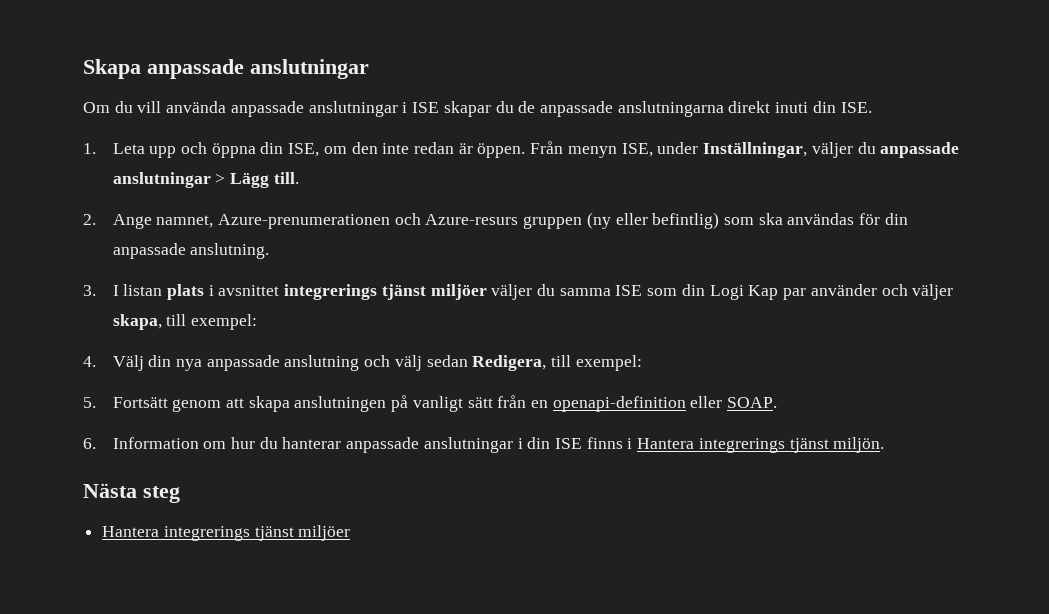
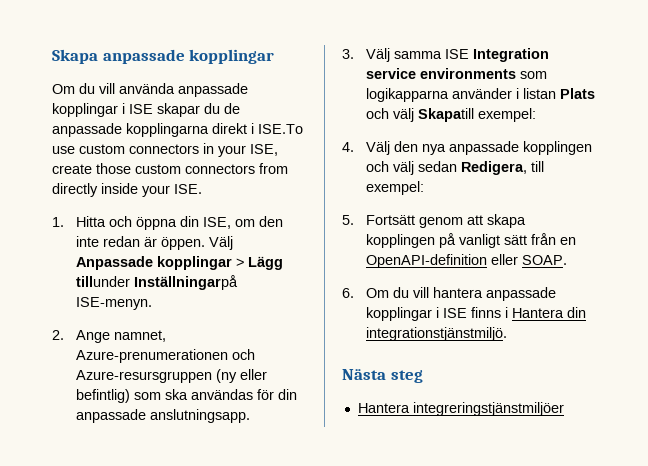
- Skapa anpassade anslutningar
+ Skapa anpassade kopplingar
- Om du vill använda anpassade anslutningar i ISE skapar du de anpassade anslutningarna direkt inuti din ISE.
+ Om du vill använda anpassade kopplingar i ISE skapar du de anpassade kopplingarna direkt i ISE.To use custom connectors in your ISE, create those custom connectors from directly inside your ISE.
- 1. Leta upp och öppna din ISE, om den inte redan är öppen.
+ 1. Hitta och öppna din ISE, om den inte redan är öppen.
- Från menyn ISE, under Inställningar, väljer du anpassade anslutningar > Lägg till.
+ Välj Anpassade kopplingar > Lägg tillunder Inställningarpå ISE-menyn.
- 2. Ange namnet, Azure-prenumerationen och Azure-resurs gruppen (ny eller befintlig) som ska användas för din anpassade anslutning.
+ 2. Ange namnet, Azure-prenumerationen och Azure-resursgruppen (ny eller befintlig) som ska användas för din anpassade anslutningsapp.
- 3. I listan plats i avsnittet integrerings tjänst miljöer väljer du samma ISE som din Logi Kap par använder och väljer skapa, till exempel:
+ 3. Välj samma ISE Integration service environments som logikapparna använder i listan Plats och välj Skapatill exempel:
- 4. Välj din nya anpassade anslutning och välj sedan Redigera, till exempel:
+ 4. Välj den nya anpassade kopplingen och välj sedan Redigera, till exempel:
- 5. Fortsätt genom att skapa anslutningen på vanligt sätt från en openapi-definition eller SOAP.
+ 5. Fortsätt genom att skapa kopplingen på vanligt sätt från en OpenAPI-definition eller SOAP.
- 6. Information om hur du hanterar anpassade anslutningar i din ISE finns i Hantera integrerings tjänst miljön.
+ 6. Om du vill hantera anpassade kopplingar i ISE finns i Hantera din integrationstjänstmiljö.
- Hantera integrerings tjänst miljöer
+ Hantera integreringstjänstmiljöer

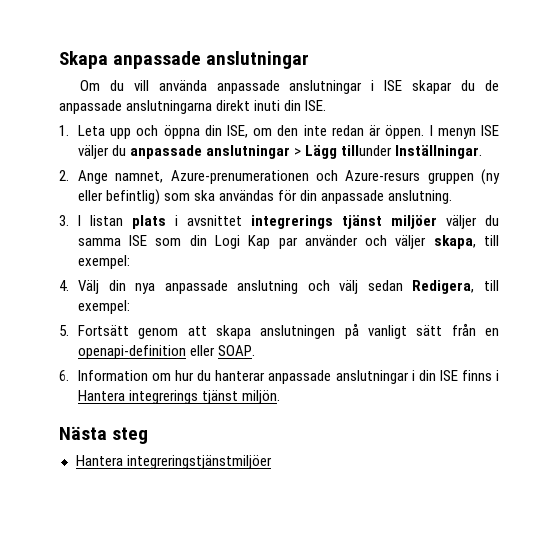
- Skapa anpassade kopplingar
+ Skapa anpassade anslutningar
- Om du vill använda anpassade kopplingar i ISE skapar du de anpassade kopplingarna direkt i ISE.To use custom connectors in your ISE, create those custom connectors from directly inside your ISE.
+ Om du vill använda anpassade anslutningar i ISE skapar du de anpassade anslutningarna direkt inuti din ISE.
- 1. Hitta och öppna din ISE, om den inte redan är öppen.
+ 1. Leta upp och öppna din ISE, om den inte redan är öppen.
- Välj Anpassade kopplingar > Lägg tillunder Inställningarpå ISE-menyn.
+ I menyn ISE väljer du anpassade anslutningar > Lägg tillunder Inställningar.
- 2. Ange namnet, Azure-prenumerationen och Azure-resursgruppen (ny eller befintlig) som ska användas för din anpassade anslutningsapp.
+ 2. Ange namnet, Azure-prenumerationen och Azure-resurs gruppen (ny eller befintlig) som ska användas för din anpassade anslutning.
- 3. Välj samma ISE Integration service environments som logikapparna använder i listan Plats och välj Skapatill exempel:
+ 3. I listan plats i avsnittet integrerings tjänst miljöer väljer du samma ISE som din Logi Kap par använder och väljer skapa, till exempel:
- 4. Välj den nya anpassade kopplingen och välj sedan Redigera, till exempel:
+ 4. Välj din nya anpassade anslutning och välj sedan Redigera, till exempel:
- 5. Fortsätt genom att skapa kopplingen på vanligt sätt från en OpenAPI-definition eller SOAP.
+ 5. Fortsätt genom att skapa anslutningen på vanligt sätt från en openapi-definition eller SOAP.
- 6. Om du vill hantera anpassade kopplingar i ISE finns i Hantera din integrationstjänstmiljö.
+ 6. Information om hur du hanterar anpassade anslutningar i din ISE finns i Hantera integrerings tjänst miljön.

